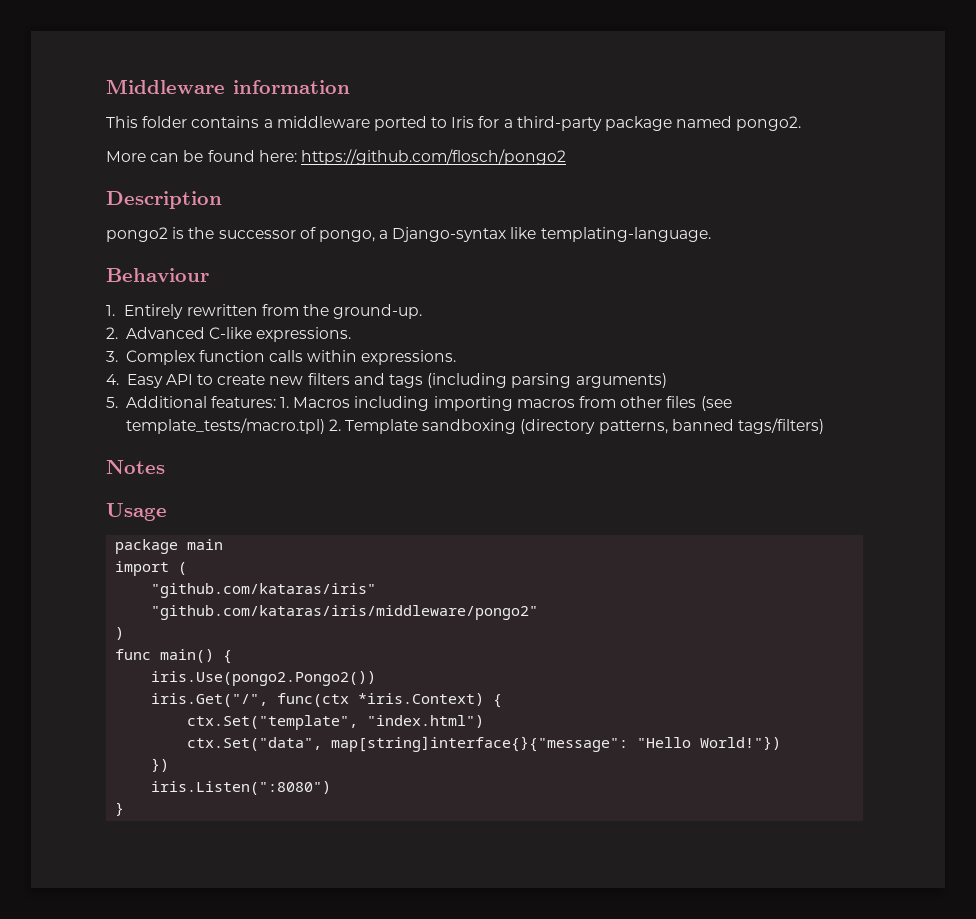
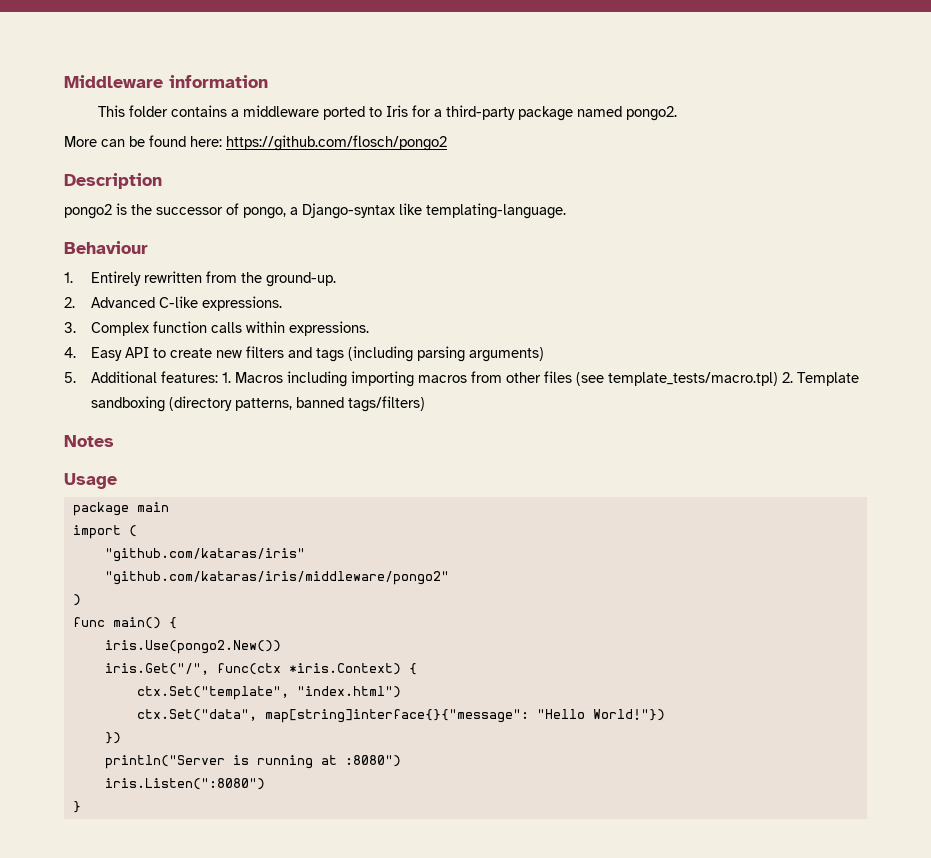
- iris.Use(pongo2.Pongo2())
+ iris.Use(pongo2.New())
+ println("Server is running at :8080")

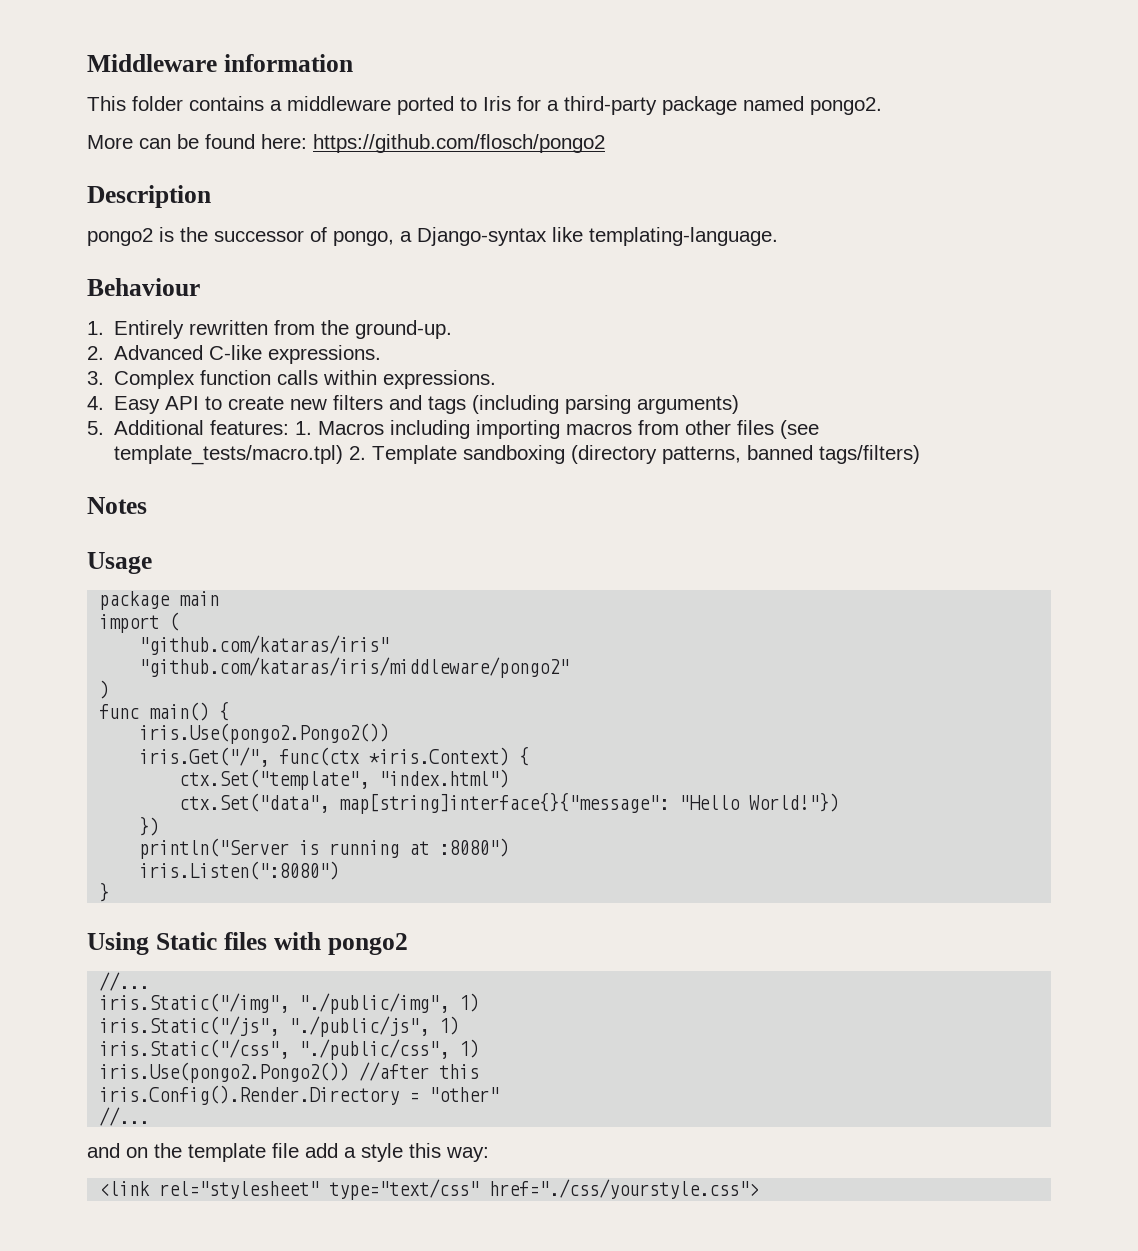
  func main() {
- iris.Use(pongo2.New())
+ iris.Use(pongo2.Pongo2())
+ Using Static files with pongo2
+ //...
+ iris.Static("/img", "./public/img", 1)
+ iris.Static("/js", "./public/js", 1)
+ iris.Static("/css", "./public/css", 1)
+ iris.Use(pongo2.Pongo2()) //after this
+ iris.Config().Render.Directory = "other"
+ //...
+ and on the template file add a style this way:
+ <link rel="stylesheet" type="text/css" href="./css/yourstyle.css">

